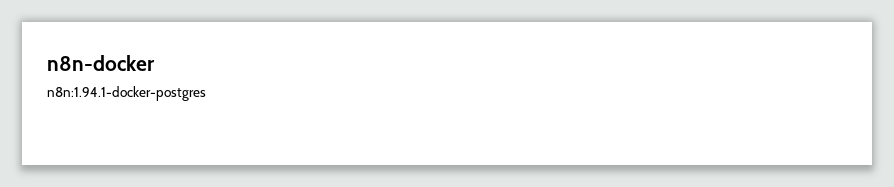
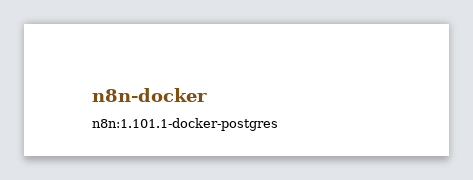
- n8n:1.94.1-docker-postgres
+ n8n:1.101.1-docker-postgres

